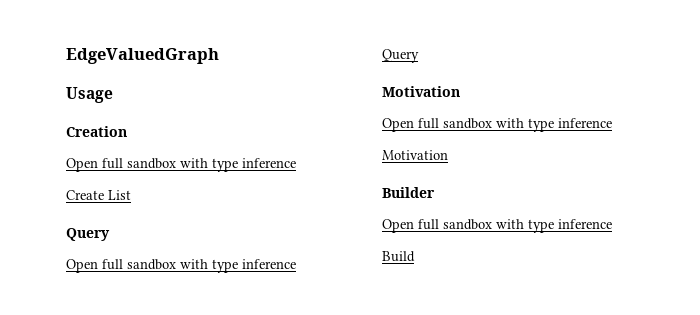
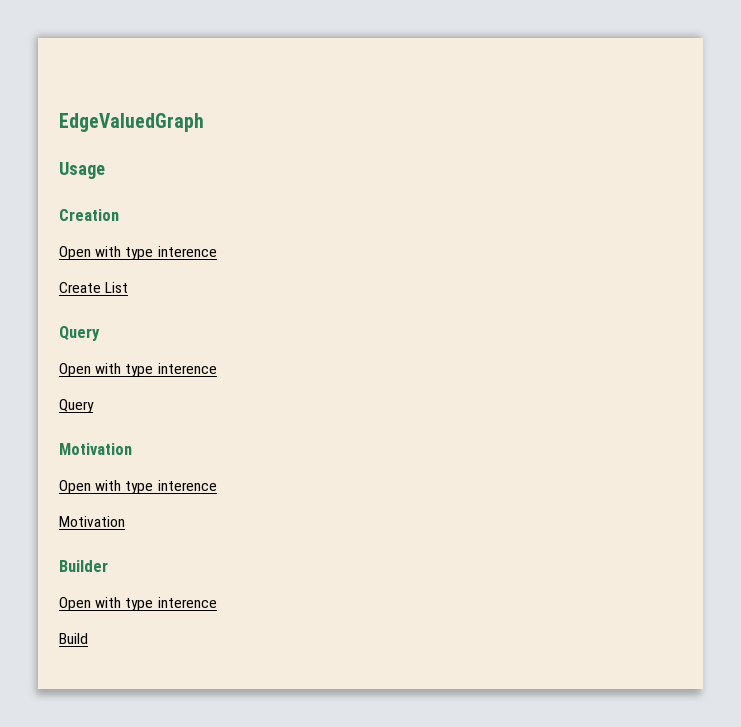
  Creation
- Open full sandbox with type inference
+ Open with type interence
  Create List
  Query
- Open full sandbox with type inference
+ Open with type interence
  Query
  Motivation
- Open full sandbox with type inference
+ Open with type interence
  Builder
- Open full sandbox with type inference
+ Open with type interence

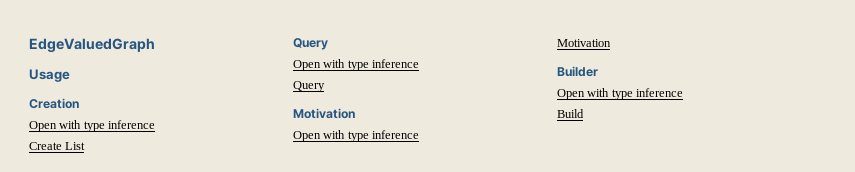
  Creation
- Open with type interence
+ Open with type inference
  Create List
  Query
- Open with type interence
+ Open with type inference
  Query
  Motivation
- Open with type interence
+ Open with type inference
  Builder
- Open with type interence
+ Open with type inference

